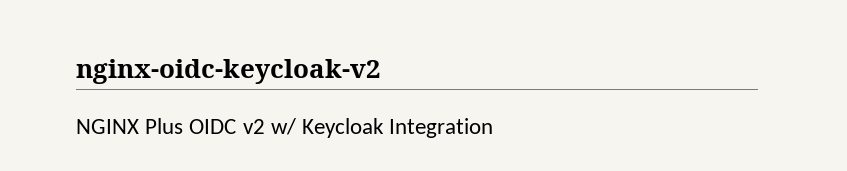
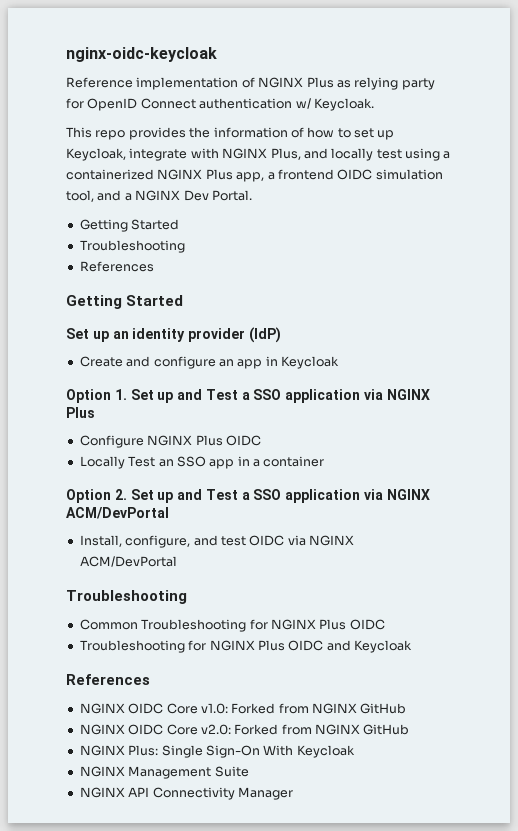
- nginx-oidc-keycloak-v2
- NGINX Plus OIDC v2 w/ Keycloak Integration
+ nginx-oidc-keycloak
+ Reference implementation of NGINX Plus as relying party for OpenID Connect authentication w/ Keycloak.
+ This repo provides the information of how to set up Keycloak, integrate with NGINX Plus, and locally test using a containerized NGINX Plus app, a frontend OIDC simulation tool, and a NGINX Dev Portal.
+ Getting Started
+ Troubleshooting
+ References
+ Getting Started
+ Set up an identity provider (IdP)
+ Create and configure an app in Keycloak
+ Option 1. Set up and Test a SSO application via NGINX Plus
+ Configure NGINX Plus OIDC
+ Locally Test an SSO app in a container
+ Option 2. Set up and Test a SSO application via NGINX ACM/DevPortal
+ Install, configure, and test OIDC via NGINX ACM/DevPortal
+ Troubleshooting
+ Common Troubleshooting for NGINX Plus OIDC
+ Troubleshooting for NGINX Plus OIDC and Keycloak
+ References
+ NGINX OIDC Core v1.0: Forked from NGINX GitHub
+ NGINX OIDC Core v2.0: Forked from NGINX GitHub
+ NGINX Plus: Single Sign-On With Keycloak
+ NGINX Management Suite
+ NGINX API Connectivity Manager

